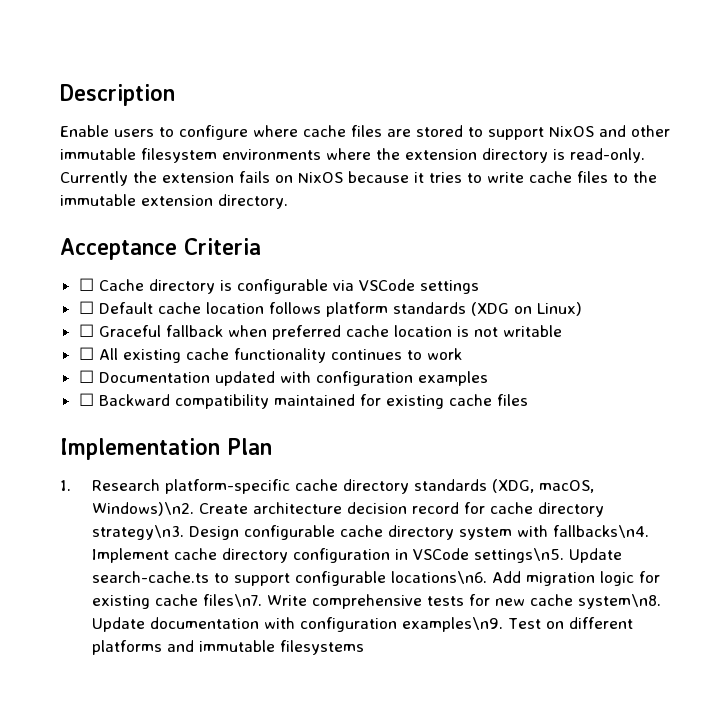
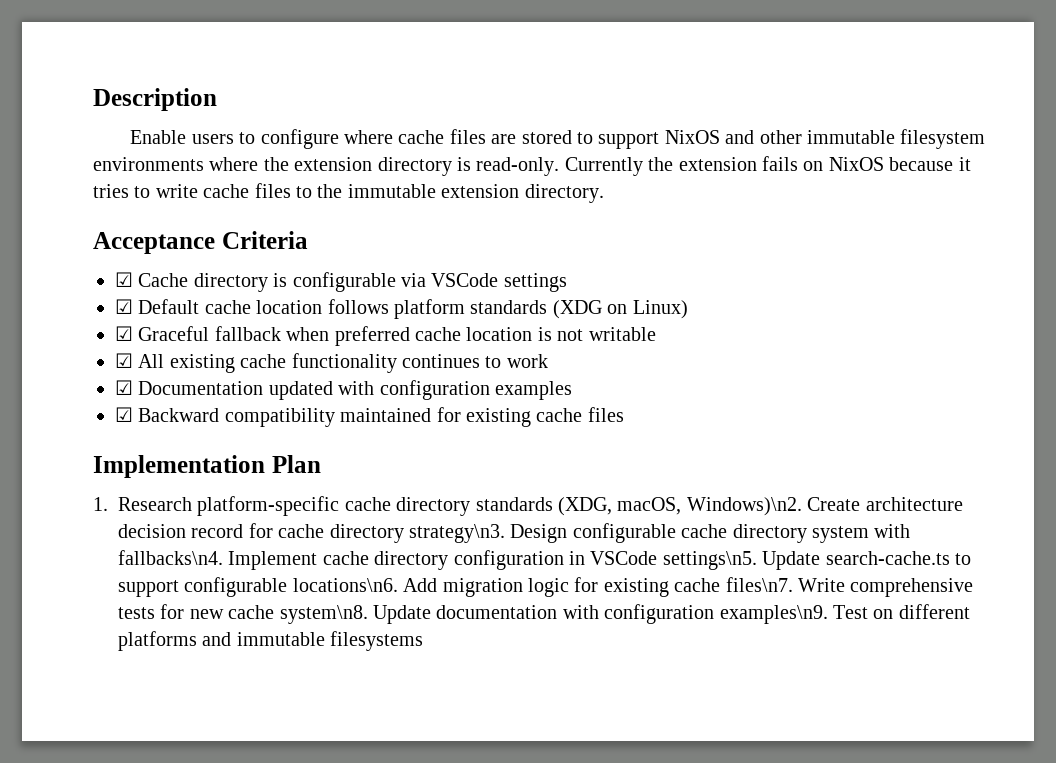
- ☐ Cache directory is configurable via VSCode settings
+ ☑ Cache directory is configurable via VSCode settings
- ☐ Default cache location follows platform standards (XDG on Linux)
+ ☑ Default cache location follows platform standards (XDG on Linux)
- ☐ Graceful fallback when preferred cache location is not writable
+ ☑ Graceful fallback when preferred cache location is not writable
- ☐ All existing cache functionality continues to work
+ ☑ All existing cache functionality continues to work
- ☐ Documentation updated with configuration examples
+ ☑ Documentation updated with configuration examples
- ☐ Backward compatibility maintained for existing cache files
+ ☑ Backward compatibility maintained for existing cache files

